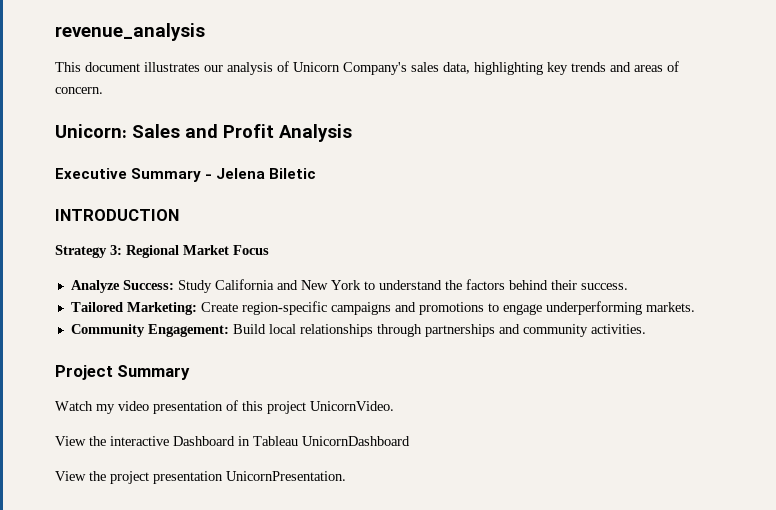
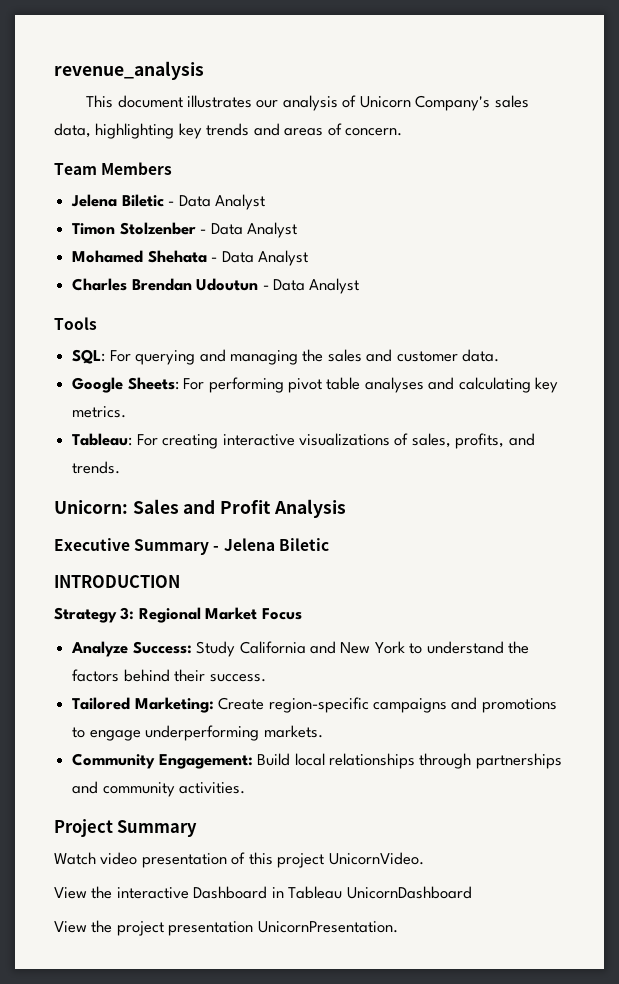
+ Team Members
+ Jelena Biletic - Data Analyst
+ Timon Stolzenber - Data Analyst
+ Mohamed Shehata - Data Analyst
+ Charles Brendan Udoutun - Data Analyst
+ Tools
+ SQL: For querying and managing the sales and customer data.
+ Google Sheets: For performing pivot table analyses and calculating key metrics.
+ Tableau: For creating interactive visualizations of sales, profits, and trends.
- Watch my video presentation of this project UnicornVideo.
+ Watch video presentation of this project UnicornVideo.

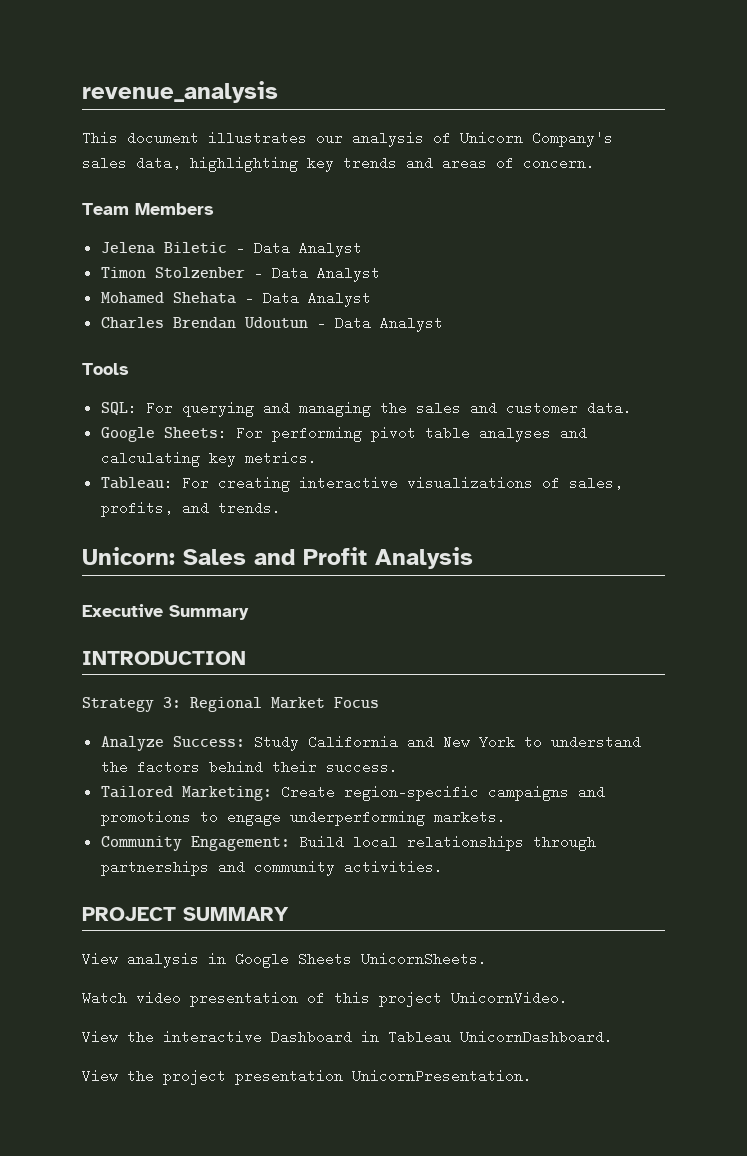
- Executive Summary - Jelena Biletic
+ Executive Summary
- Project Summary
+ PROJECT SUMMARY
+ View analysis in Google Sheets UnicornSheets.
- View the interactive Dashboard in Tableau UnicornDashboard
+ View the interactive Dashboard in Tableau UnicornDashboard.

